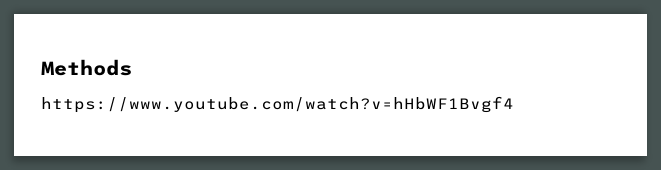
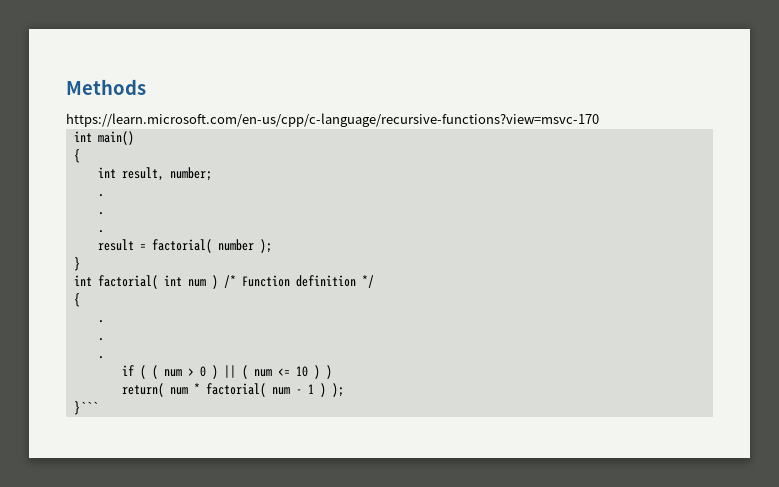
- https://www.youtube.com/watch?v=hHbWF1Bvgf4
+ https://learn.microsoft.com/en-us/cpp/c-language/recursive-functions?view=msvc-170
+ int main()
+ {
+ int result, number;
+ .
+ .
+ .
+ result = factorial( number );
+ }
+ int factorial( int num ) /* Function definition */
+ {
+ .
+ .
+ .
+ if ( ( num > 0 ) || ( num <= 10 ) )
+ return( num * factorial( num - 1 ) );
+ }```

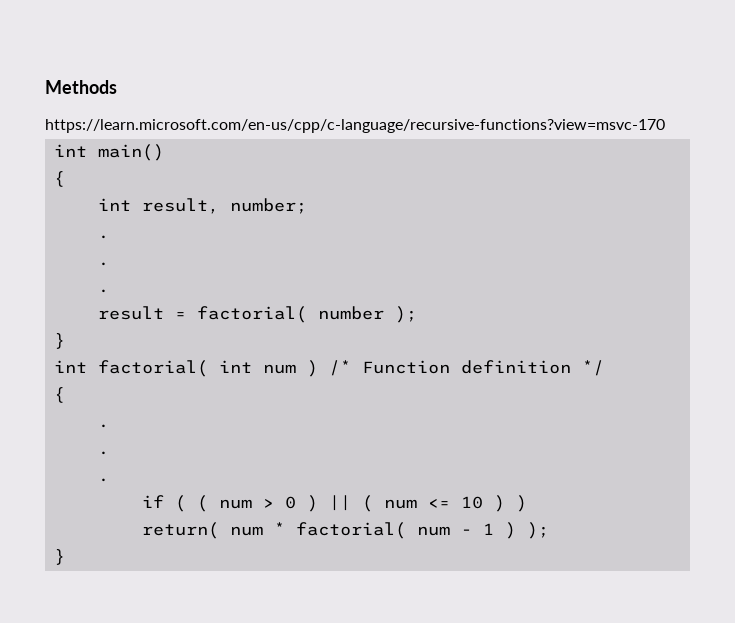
  return( num * factorial( num - 1 ) );
- }```
+ }

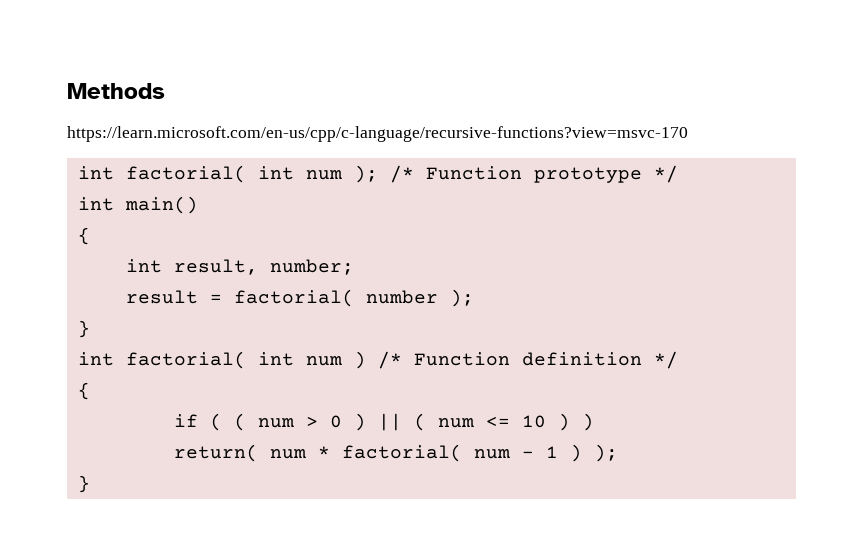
+ int factorial( int num ); /* Function prototype */
  int result, number;
- .
- .
- .
  int factorial( int num ) /* Function definition */
  {
- .
- .
- .

